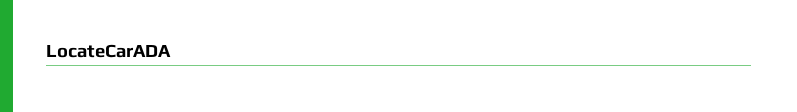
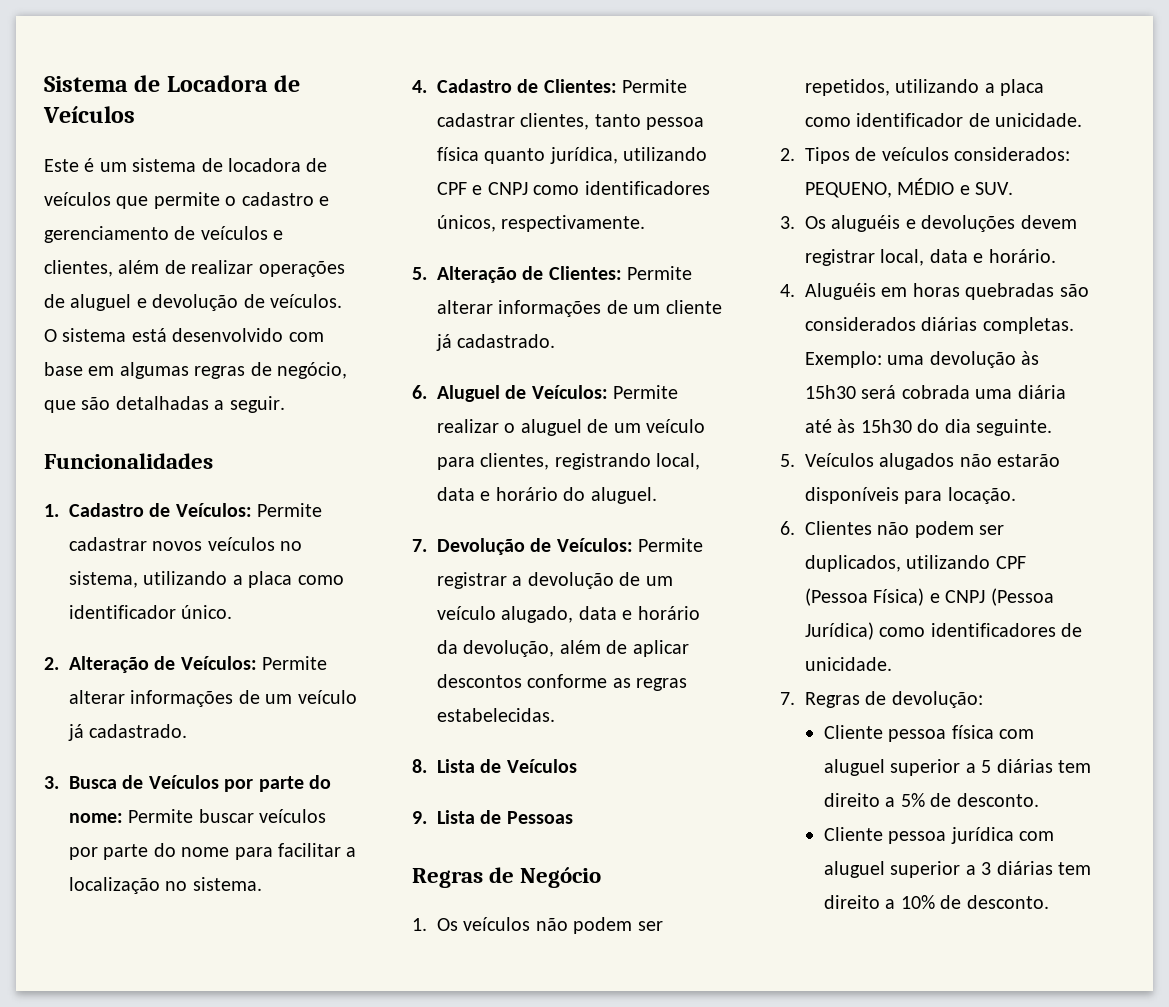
- LocateCarADA
+ Sistema de Locadora de Veículos
+ Este é um sistema de locadora de veículos que permite o cadastro e gerenciamento de veículos e clientes, além de realizar operações de aluguel e devolução de veículos. O sistema está desenvolvido com base em algumas regras de negócio, que são detalhadas a seguir.
+ Funcionalidades
+ 1. Cadastro de Veículos: Permite cadastrar novos veículos no sistema, utilizando a placa como identificador único.
+ 2. Alteração de Veículos: Permite alterar informações de um veículo já cadastrado.
+ 3. Busca de Veículos por parte do nome: Permite buscar veículos por parte do nome para facilitar a localização no sistema.
+ 4. Cadastro de Clientes: Permite cadastrar clientes, tanto pessoa física quanto jurídica, utilizando CPF e CNPJ como identificadores únicos, respectivamente.
+ 5. Alteração de Clientes: Permite alterar informações de um cliente já cadastrado.
+ 6. Aluguel de Veículos: Permite realizar o aluguel de um veículo para clientes, registrando local, data e horário do aluguel.
+ 7. Devolução de Veículos: Permite registrar a devolução de um veículo alugado, data e horário da devolução, além de aplicar descontos conforme as regras estabelecidas.
+ 8. Lista de Veículos
+ 9. Lista de Pessoas
+ Regras de Negócio
+ 1. Os veículos não podem ser repetidos, utilizando a placa como identificador de unicidade.
+ 2. Tipos de veículos considerados: PEQUENO, MÉDIO e SUV.
+ 3. Os aluguéis e devoluções devem registrar local, data e horário.
+ 4. Aluguéis em horas quebradas são considerados diárias completas. Exemplo: uma devolução às 15h30 será cobrada uma diária até às 15h30 do dia seguinte.
+ 5. Veículos alugados não estarão disponíveis para locação.
+ 6. Clientes não podem ser duplicados, utilizando CPF (Pessoa Física) e CNPJ (Pessoa Jurídica) como identificadores de unicidade.
+ 7. Regras de devolução:
+ Cliente pessoa física com aluguel superior a 5 diárias tem direito a 5% de desconto.
+ Cliente pessoa jurídica com aluguel superior a 3 diárias tem direito a 10% de desconto.

